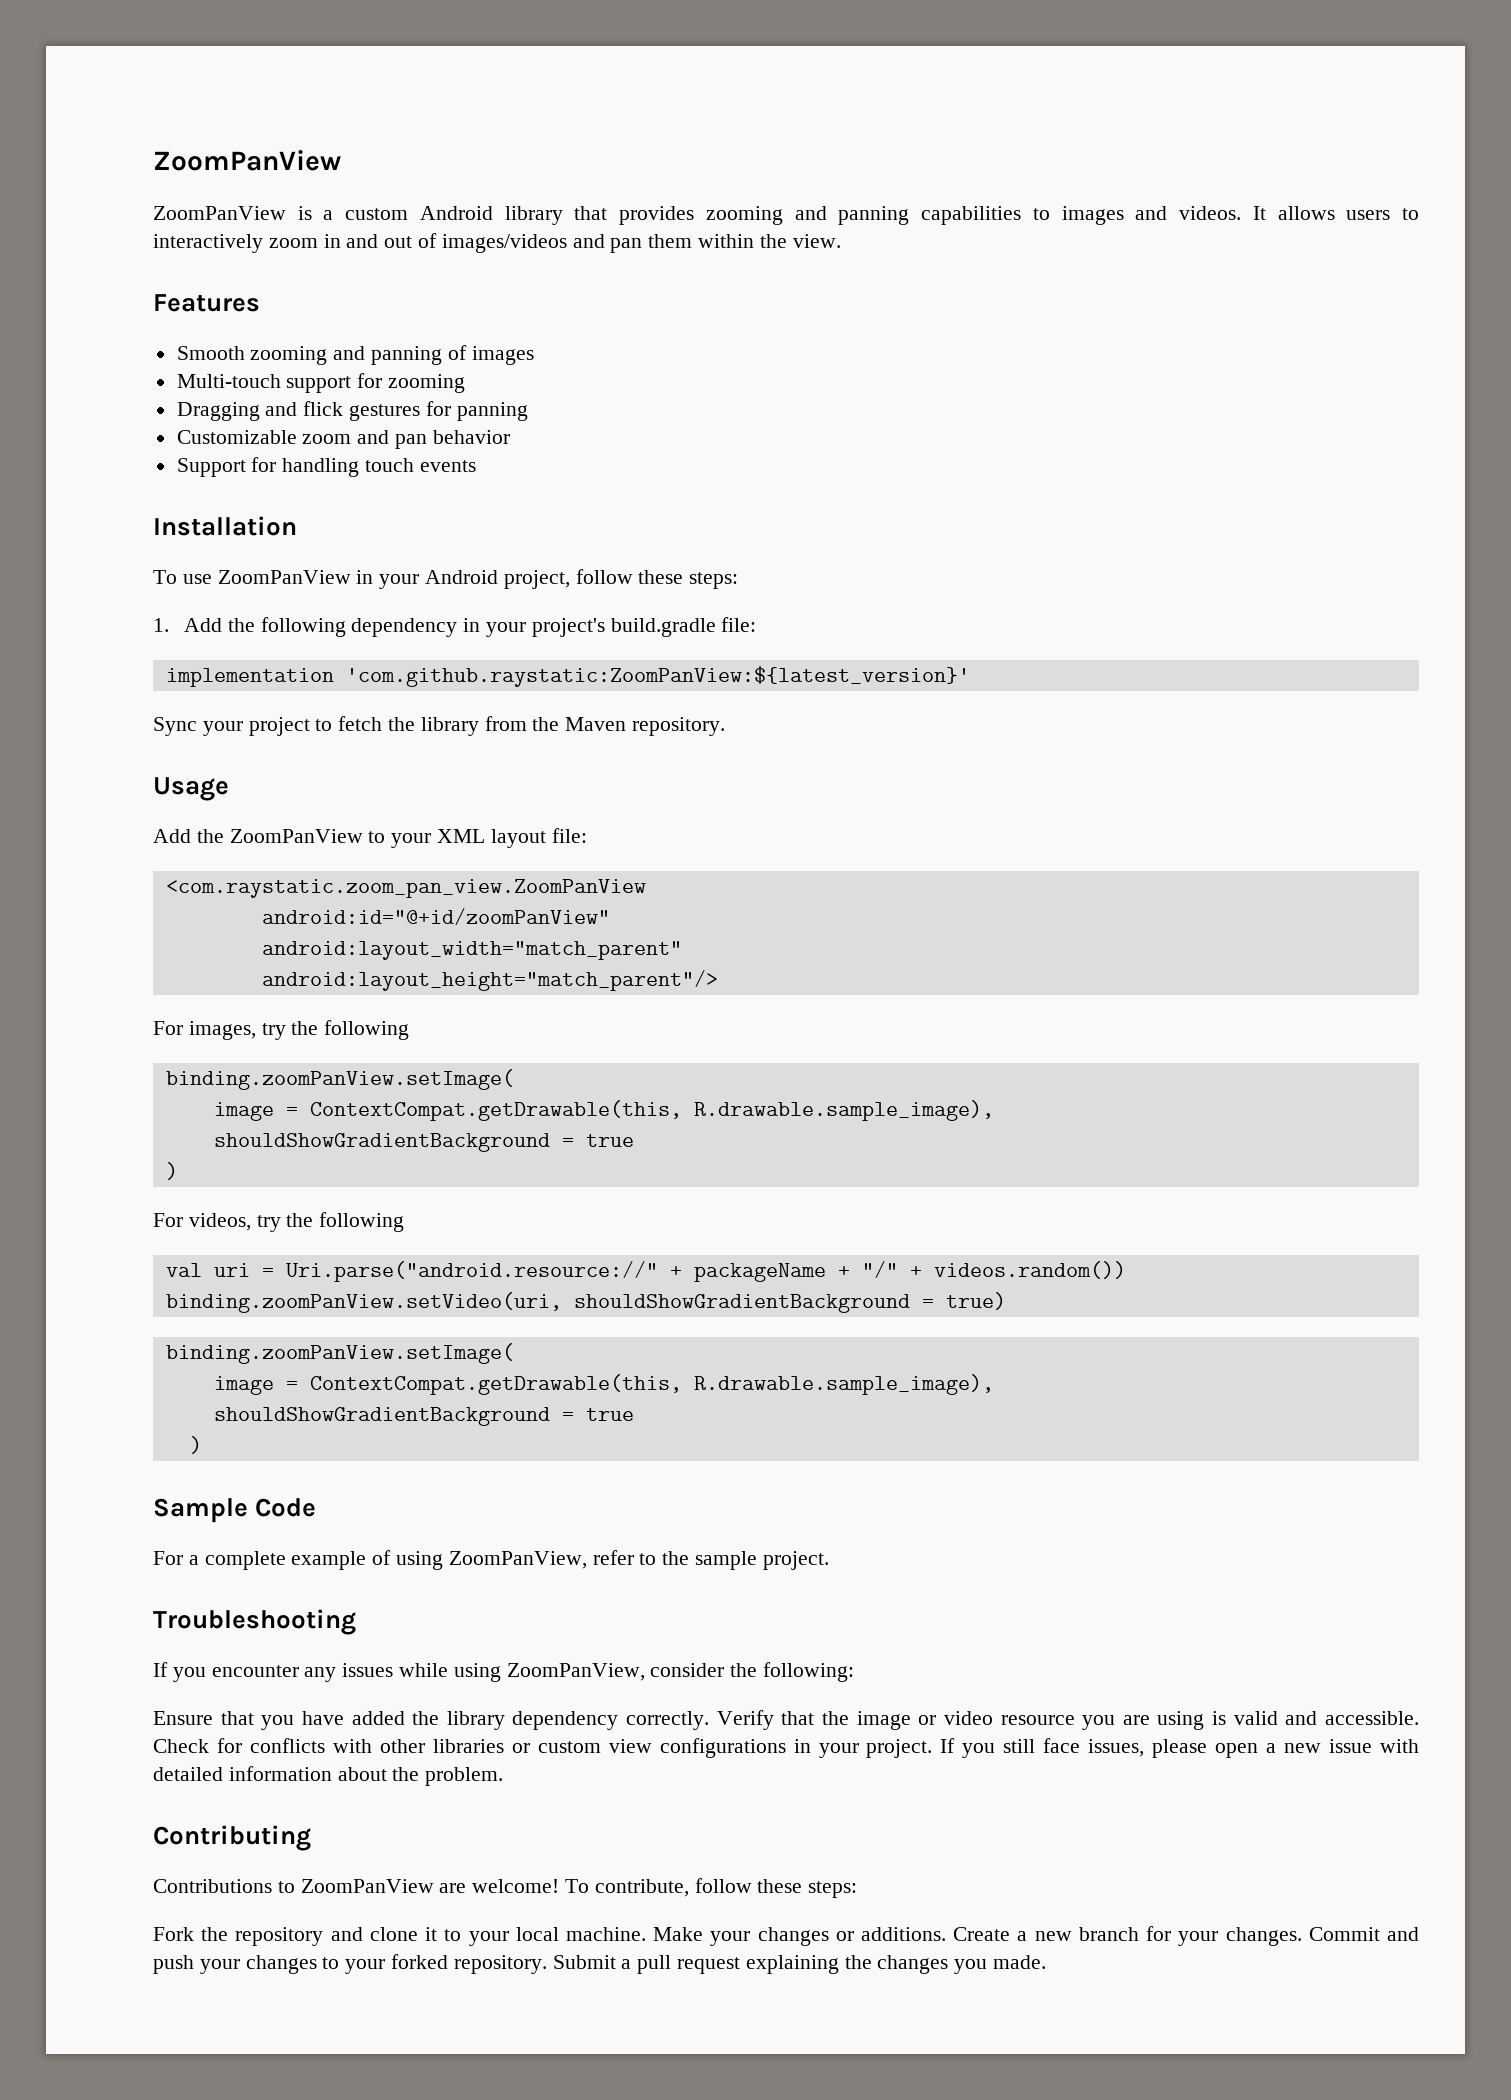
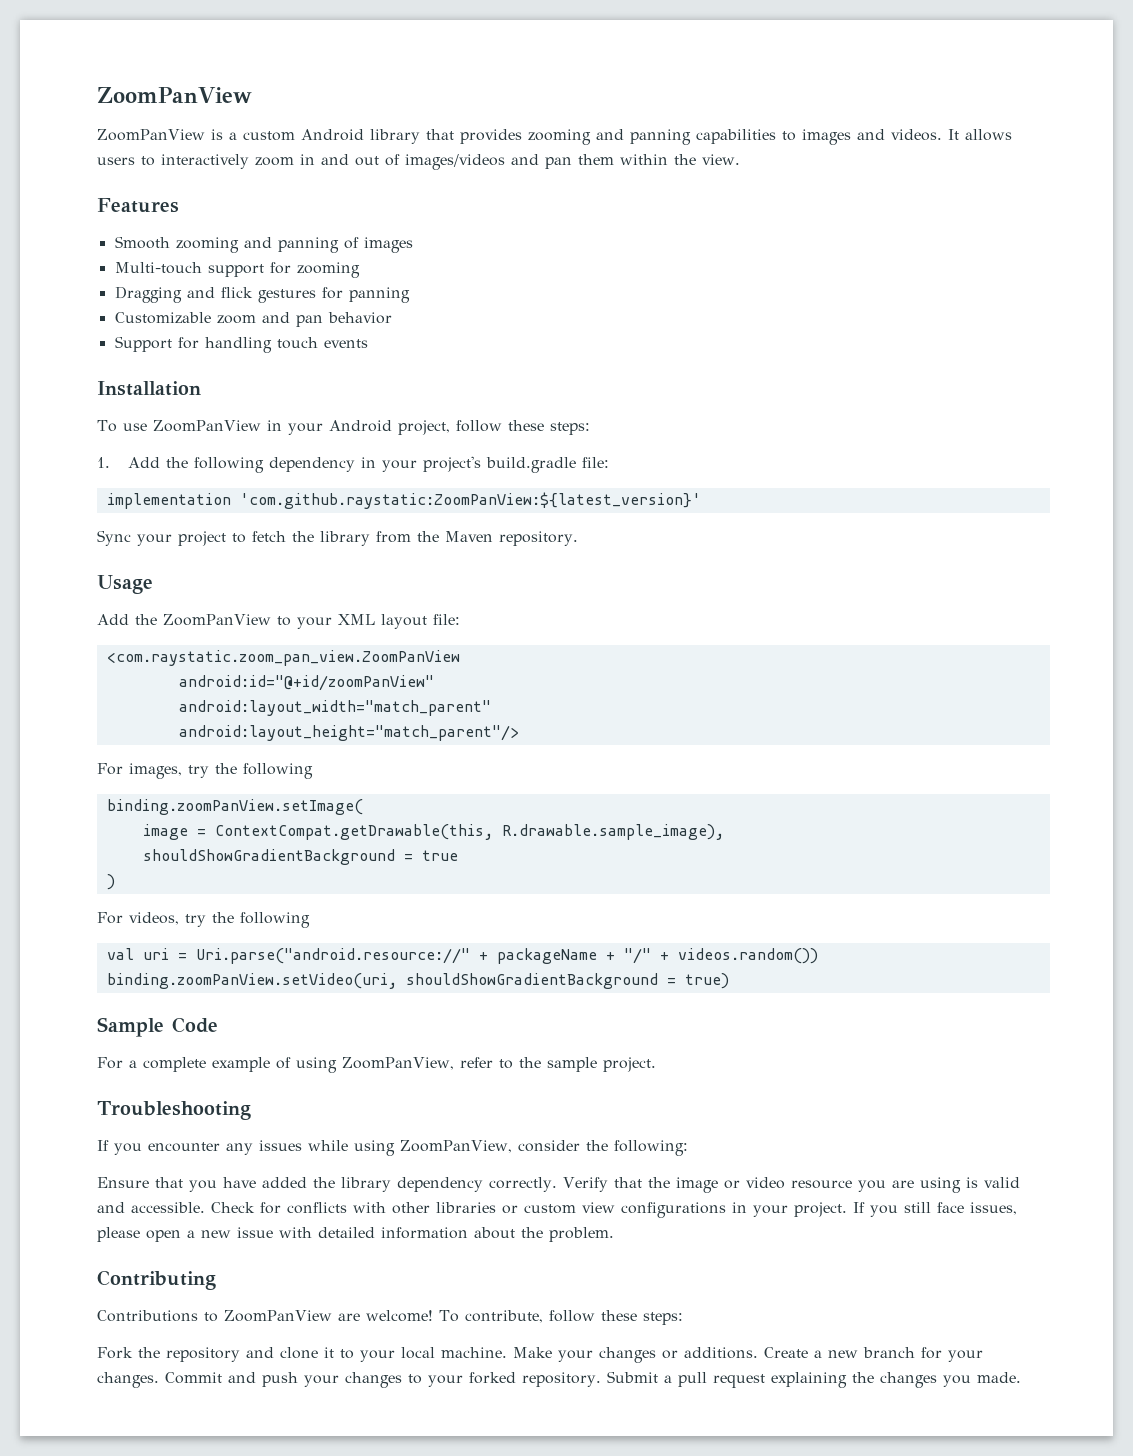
  binding.zoomPanView.setVideo(uri, shouldShowGradientBackground = true)
- binding.zoomPanView.setImage(
- image = ContextCompat.getDrawable(this, R.drawable.sample_image),
- shouldShowGradientBackground = true
- )

